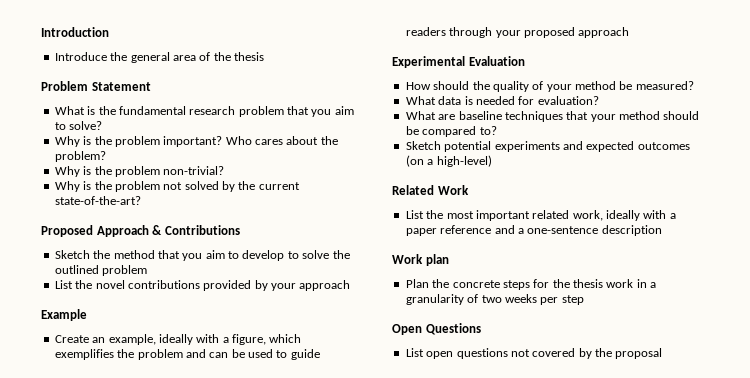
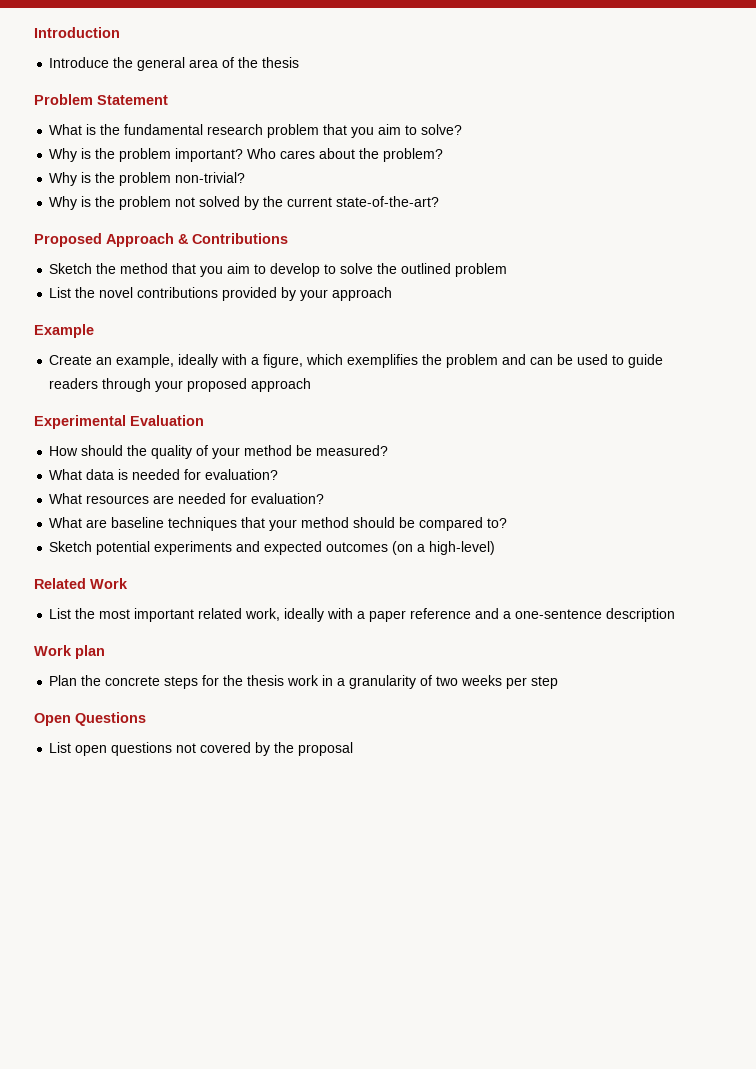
+ What resources are needed for evaluation?

